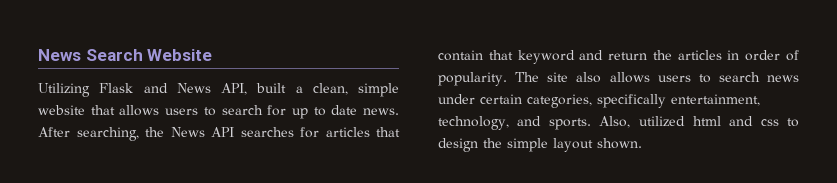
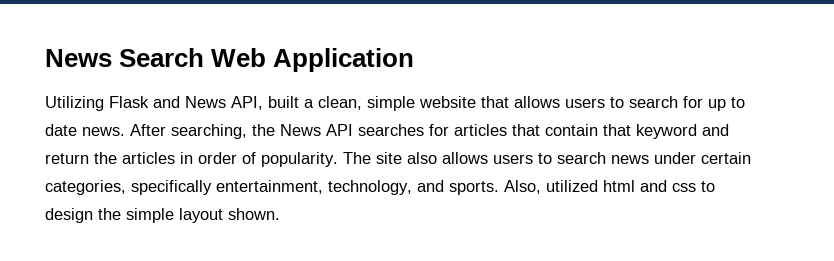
- News Search Website
+ News Search Web Application

